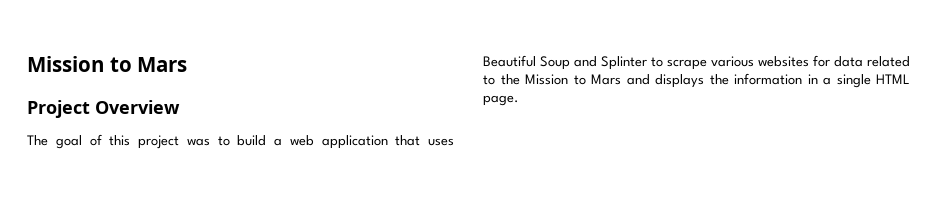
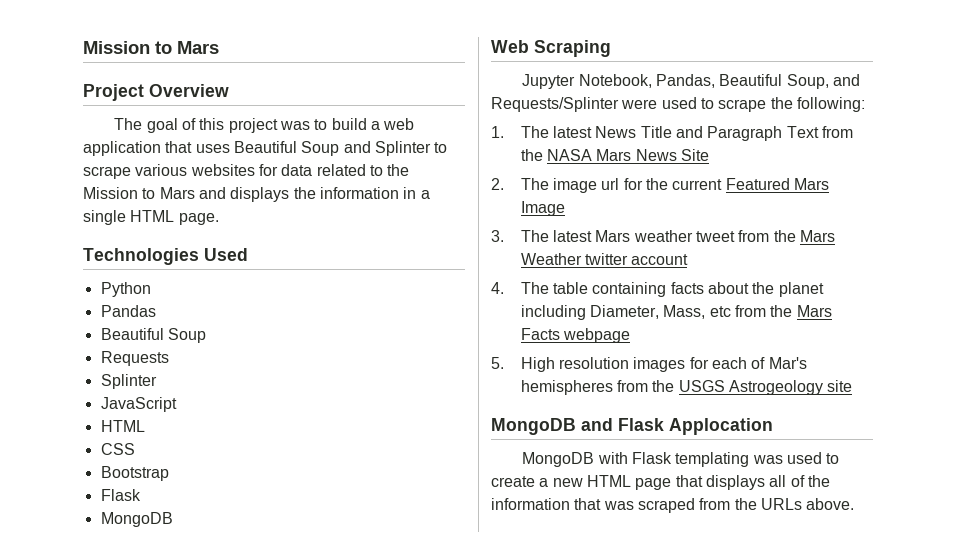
+ Technologies Used
+ Python
+ Pandas
+ Beautiful Soup
+ Requests
+ Splinter
+ JavaScript
+ HTML
+ CSS
+ Bootstrap
+ Flask
+ MongoDB
+ Web Scraping
+ Jupyter Notebook, Pandas, Beautiful Soup, and Requests/Splinter were used to scrape the following:
+ 1. The latest News Title and Paragraph Text from the NASA Mars News Site
+ 2. The image url for the current Featured Mars Image
+ 3. The latest Mars weather tweet from the Mars Weather twitter account
+ 4. The table containing facts about the planet including Diameter, Mass, etc from the Mars Facts webpage
+ 5. High resolution images for each of Mar's hemispheres from the USGS Astrogeology site
+ MongoDB and Flask Applocation
+ MongoDB with Flask templating was used to create a new HTML page that displays all of the information that was scraped from the URLs above.

